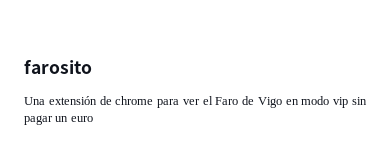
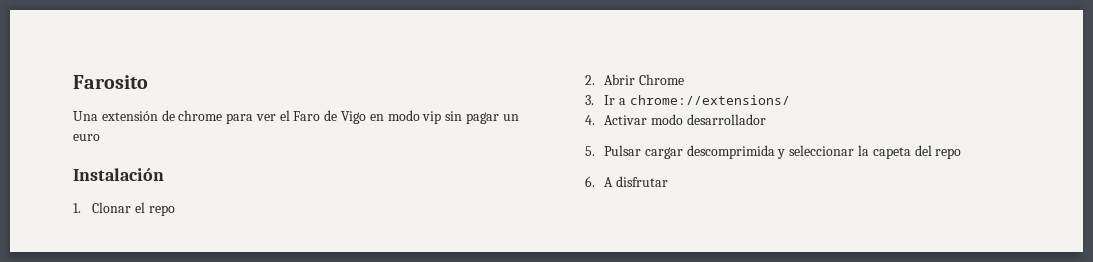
- farosito
+ Farosito
+ Instalación
+ 1. Clonar el repo
+ 2. Abrir Chrome
+ 3. Ir a chrome://extensions/
+ 4. Activar modo desarrollador
+ 5. Pulsar cargar descomprimida y seleccionar la capeta del repo
+ 6. A disfrutar

